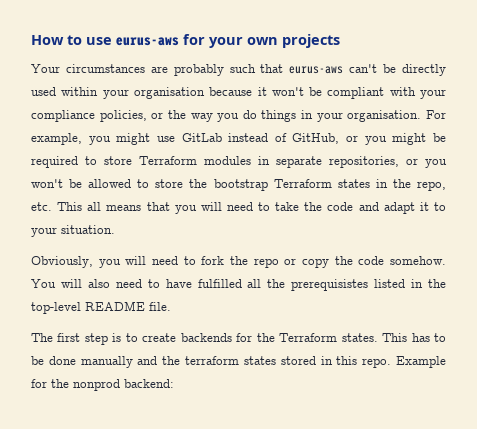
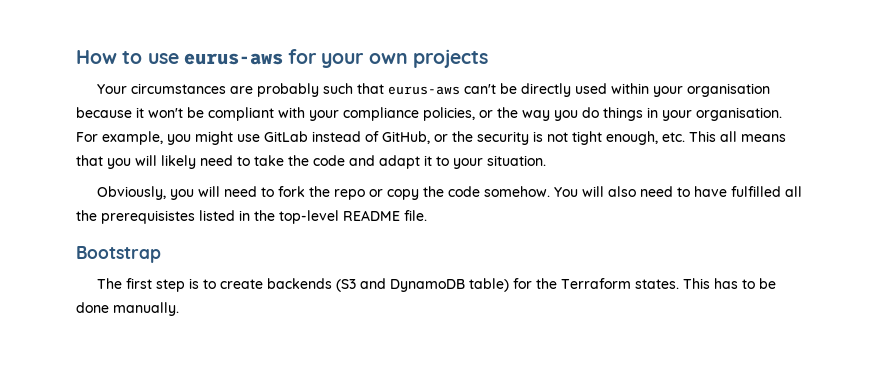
- For example, you might use GitLab instead of GitHub, or you might be required to store Terraform modules in separate repositories, or you won't be allowed to store the bootstrap Terraform states in the repo, etc. This all means that you will need to take the code and adapt it to your situation.
+ For example, you might use GitLab instead of GitHub, or the security is not tight enough, etc. This all means that you will likely need to take the code and adapt it to your situation.
+ Bootstrap
- The first step is to create backends for the Terraform states.
+ The first step is to create backends (S3 and DynamoDB table) for the Terraform states.
- This has to be done manually and the terraform states stored in this repo. Example for the nonprod backend:
+ This has to be done manually.

